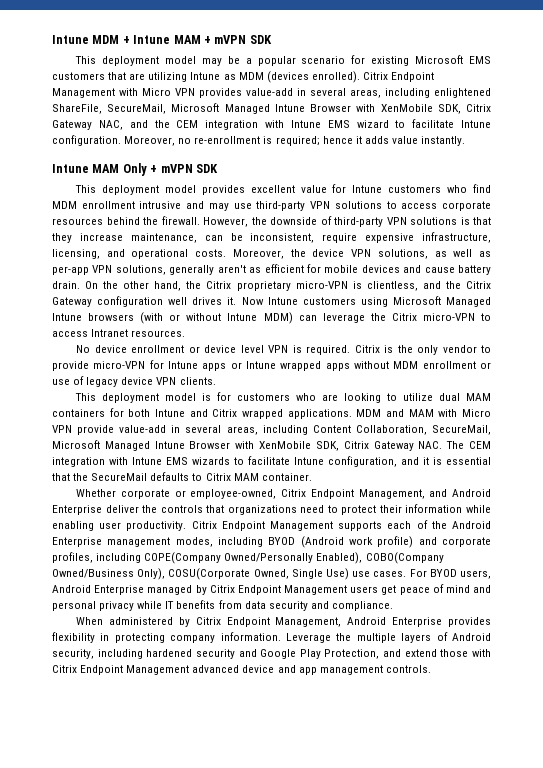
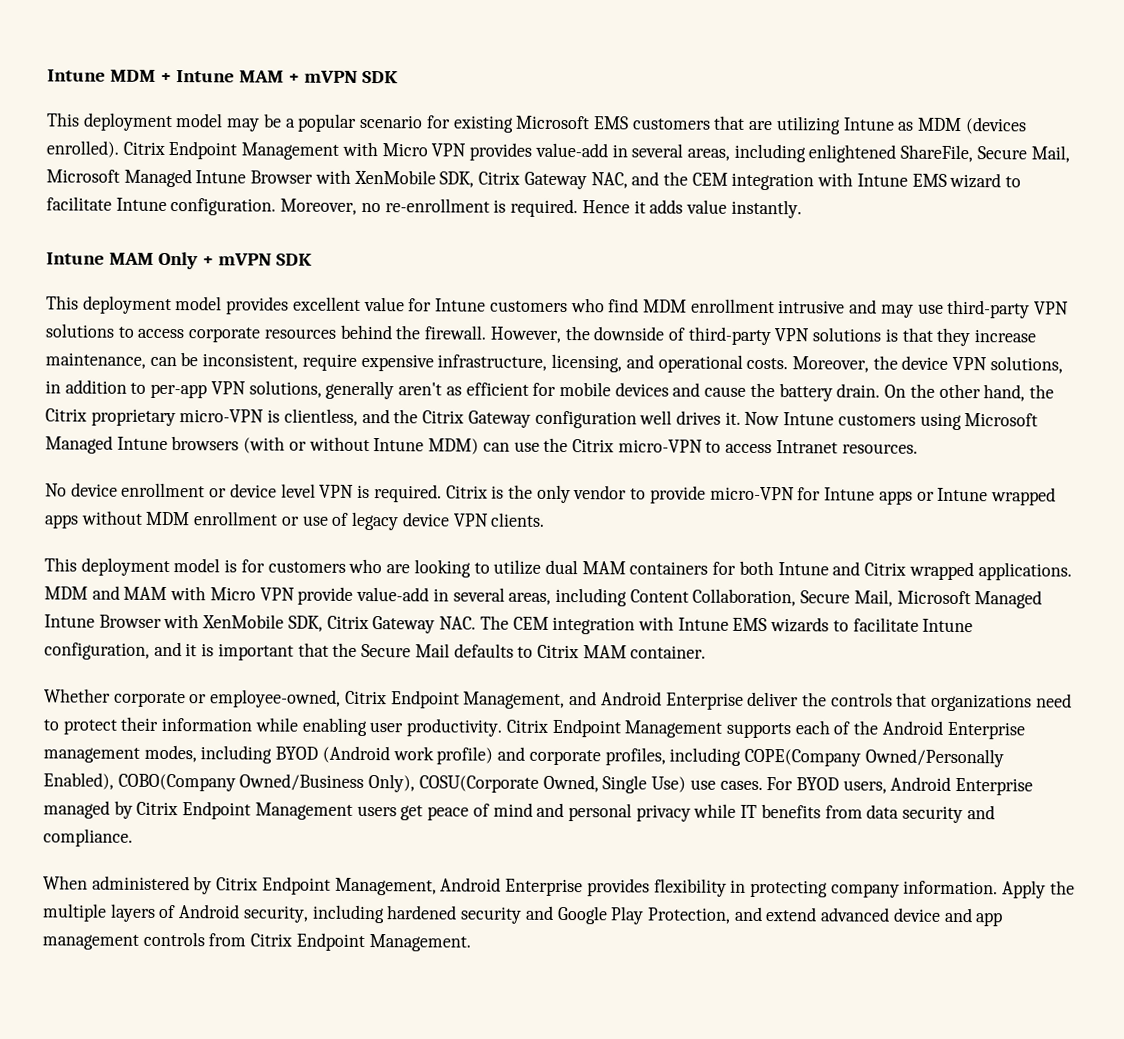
- Citrix Endpoint Management with Micro VPN provides value-add in several areas, including enlightened ShareFile, SecureMail, Microsoft Managed Intune Browser with XenMobile SDK, Citrix Gateway NAC, and the CEM integration with Intune EMS wizard to facilitate Intune configuration.
+ Citrix Endpoint Management with Micro VPN provides value-add in several areas, including enlightened ShareFile, Secure Mail, Microsoft Managed Intune Browser with XenMobile SDK, Citrix Gateway NAC, and the CEM integration with Intune EMS wizard to facilitate Intune configuration.
- Moreover, no re-enrollment is required; hence it adds value instantly.
+ Moreover, no re-enrollment is required. Hence it adds value instantly.
- Moreover, the device VPN solutions, as well as per-app VPN solutions, generally aren't as efficient for mobile devices and cause battery drain.
+ Moreover, the device VPN solutions, in addition to per-app VPN solutions, generally aren't as efficient for mobile devices and cause the battery drain.
- Now Intune customers using Microsoft Managed Intune browsers (with or without Intune MDM) can leverage the Citrix micro-VPN to access Intranet resources.
+ Now Intune customers using Microsoft Managed Intune browsers (with or without Intune MDM) can use the Citrix micro-VPN to access Intranet resources.
- MDM and MAM with Micro VPN provide value-add in several areas, including Content Collaboration, SecureMail, Microsoft Managed Intune Browser with XenMobile SDK, Citrix Gateway NAC. The CEM integration with Intune EMS wizards to facilitate Intune configuration, and it is essential that the SecureMail defaults to Citrix MAM container.
+ MDM and MAM with Micro VPN provide value-add in several areas, including Content Collaboration, Secure Mail, Microsoft Managed Intune Browser with XenMobile SDK, Citrix Gateway NAC. The CEM integration with Intune EMS wizards to facilitate Intune configuration, and it is important that the Secure Mail defaults to Citrix MAM container.
- Leverage the multiple layers of Android security, including hardened security and Google Play Protection, and extend those with Citrix Endpoint Management advanced device and app management controls.
+ Apply the multiple layers of Android security, including hardened security and Google Play Protection, and extend advanced device and app management controls from Citrix Endpoint Management.

